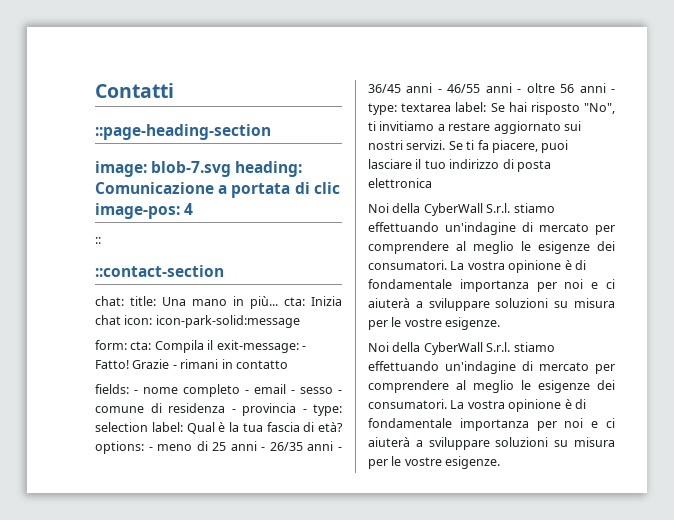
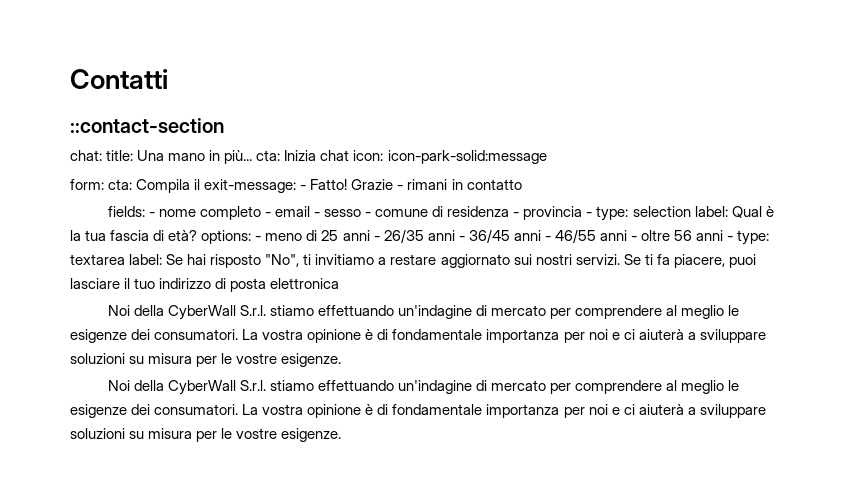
- ::page-heading-section
- image: blob-7.svg heading: Comunicazione a portata di clic image-pos: 4
- ::

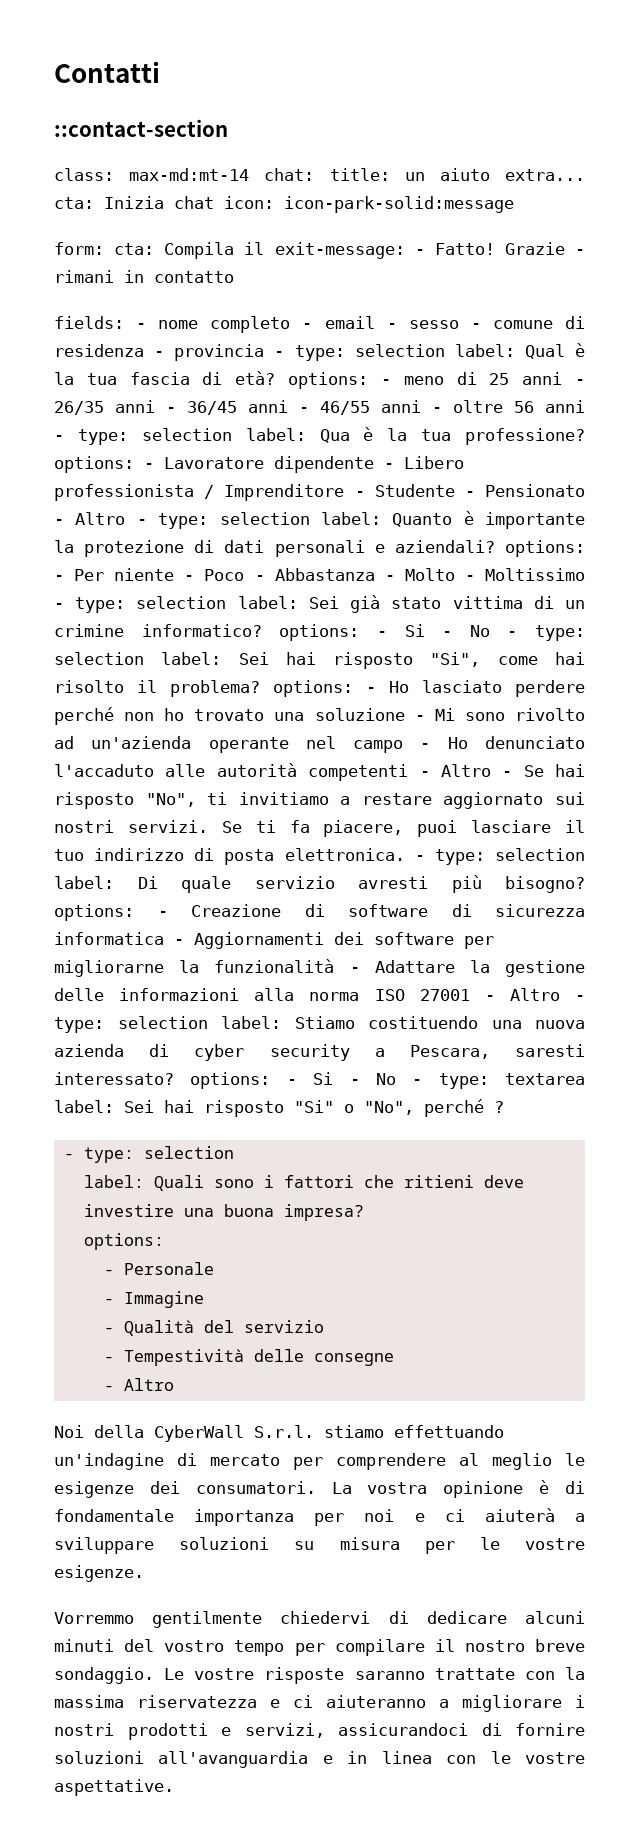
- chat: title: Una mano in più... cta: Inizia chat icon: icon-park-solid:message
+ class: max-md:mt-14 chat: title: un aiuto extra... cta: Inizia chat icon: icon-park-solid:message
- fields: - nome completo - email - sesso - comune di residenza - provincia - type: selection label: Qual è la tua fascia di età? options: - meno di 25 anni - 26/35 anni - 36/45 anni - 46/55 anni - oltre 56 anni - type: textarea label: Se hai risposto "No", ti invitiamo a restare aggiornato sui nostri servizi.
+ fields: - nome completo - email - sesso - comune di residenza - provincia - type: selection label: Qual è la tua fascia di età? options: - meno di 25 anni - 26/35 anni - 36/45 anni - 46/55 anni - oltre 56 anni - type: selection label: Qua è la tua professione? options: - Lavoratore dipendente - Libero professionista / Imprenditore - Studente - Pensionato - Altro - type: selection label: Quanto è importante la protezione di dati personali e aziendali? options: - Per niente - Poco - Abbastanza - Molto - Moltissimo - type: selection label: Sei già stato vittima di un crimine informatico? options: - Si - No - type: selection label: Sei hai risposto "Si", come hai risolto il problema? options: - Ho lasciato perdere perché non ho trovato una soluzione - Mi sono rivolto ad un'azienda operante nel campo - Ho denunciato l'accaduto alle autorità competenti - Altro - Se hai risposto "No", ti invitiamo a restare aggiornato sui nostri servizi.
- Se ti fa piacere, puoi lasciare il tuo indirizzo di posta elettronica
+ Se ti fa piacere, puoi lasciare il tuo indirizzo di posta elettronica. - type: selection label: Di quale servizio avresti più bisogno? options: - Creazione di software di sicurezza informatica - Aggiornamenti dei software per migliorarne la funzionalità - Adattare la gestione delle informazioni alla norma ISO 27001 - Altro - type: selection label: Stiamo costituendo una nuova azienda di cyber security a Pescara, saresti interessato? options: - Si - No - type: textarea label: Sei hai risposto "Si" o "No", perché ?
+ - type: selection
+ label: Quali sono i fattori che ritieni deve investire una buona impresa?
+ options:
+ - Personale
+ - Immagine
+ - Qualità del servizio
+ - Tempestività delle consegne
+ - Altro
  Noi della CyberWall S.r.l. stiamo effettuando un'indagine di mercato per comprendere al meglio le esigenze dei consumatori. La vostra opinione è di fondamentale importanza per noi e ci aiuterà a sviluppare soluzioni su misura per le vostre esigenze.
- Noi della CyberWall S.r.l. stiamo effettuando un'indagine di mercato per comprendere al meglio le esigenze dei consumatori. La vostra opinione è di fondamentale importanza per noi e ci aiuterà a sviluppare soluzioni su misura per le vostre esigenze.
+ Vorremmo gentilmente chiedervi di dedicare alcuni minuti del vostro tempo per compilare il nostro breve sondaggio. Le vostre risposte saranno trattate con la massima riservatezza e ci aiuteranno a migliorare i nostri prodotti e servizi, assicurandoci di fornire soluzioni all'avanguardia e in linea con le vostre aspettative.

